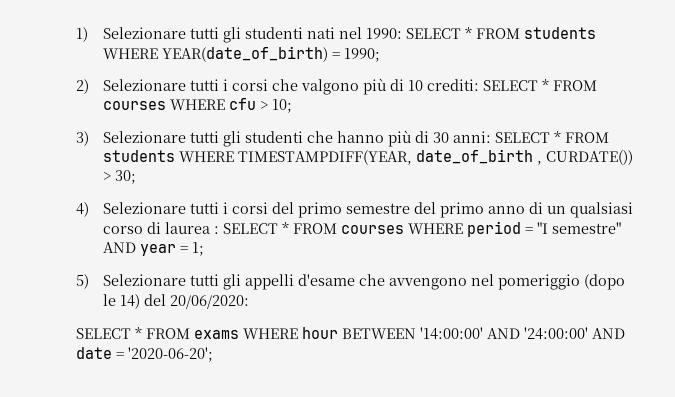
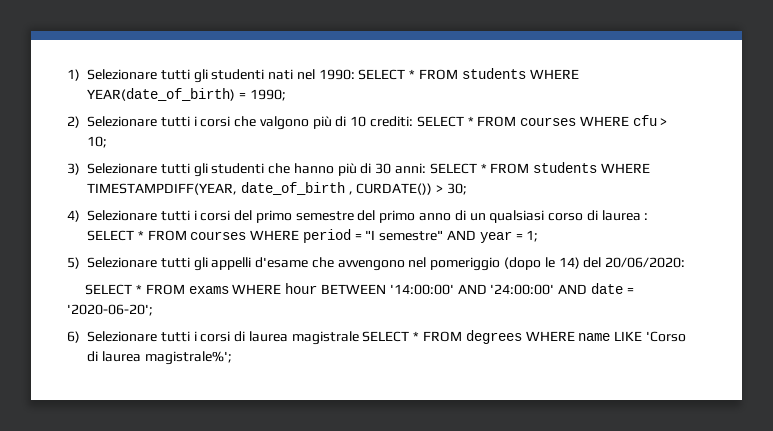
+ 6) Selezionare tutti i corsi di laurea magistrale SELECT * FROM degrees WHERE name LIKE 'Corso di laurea magistrale%';

